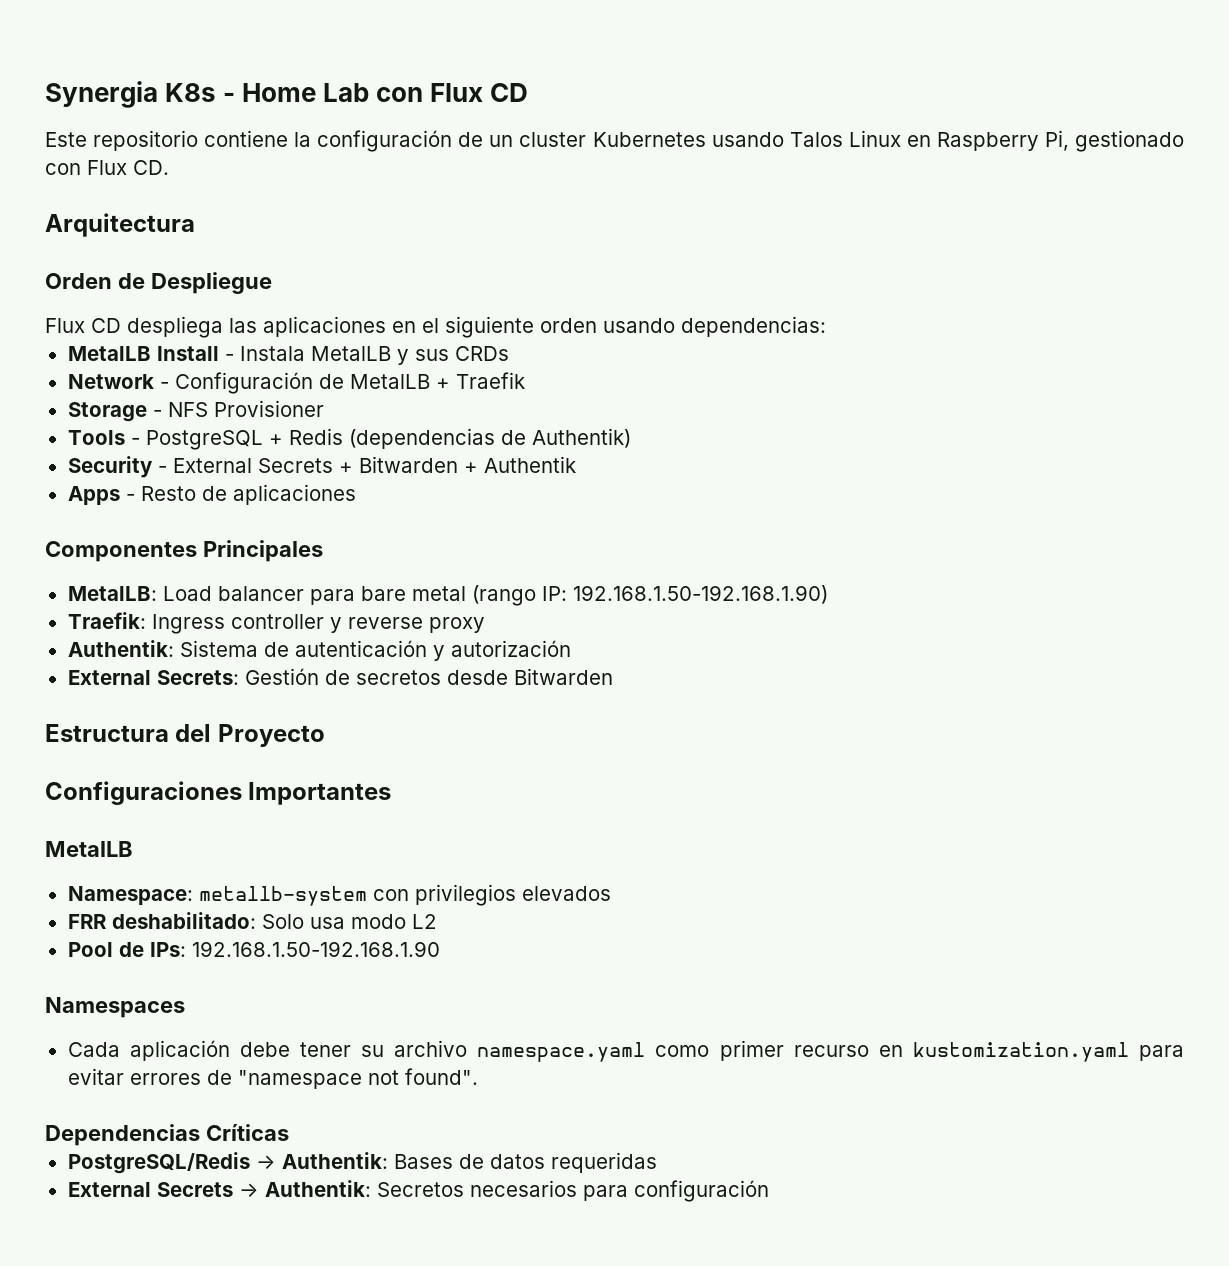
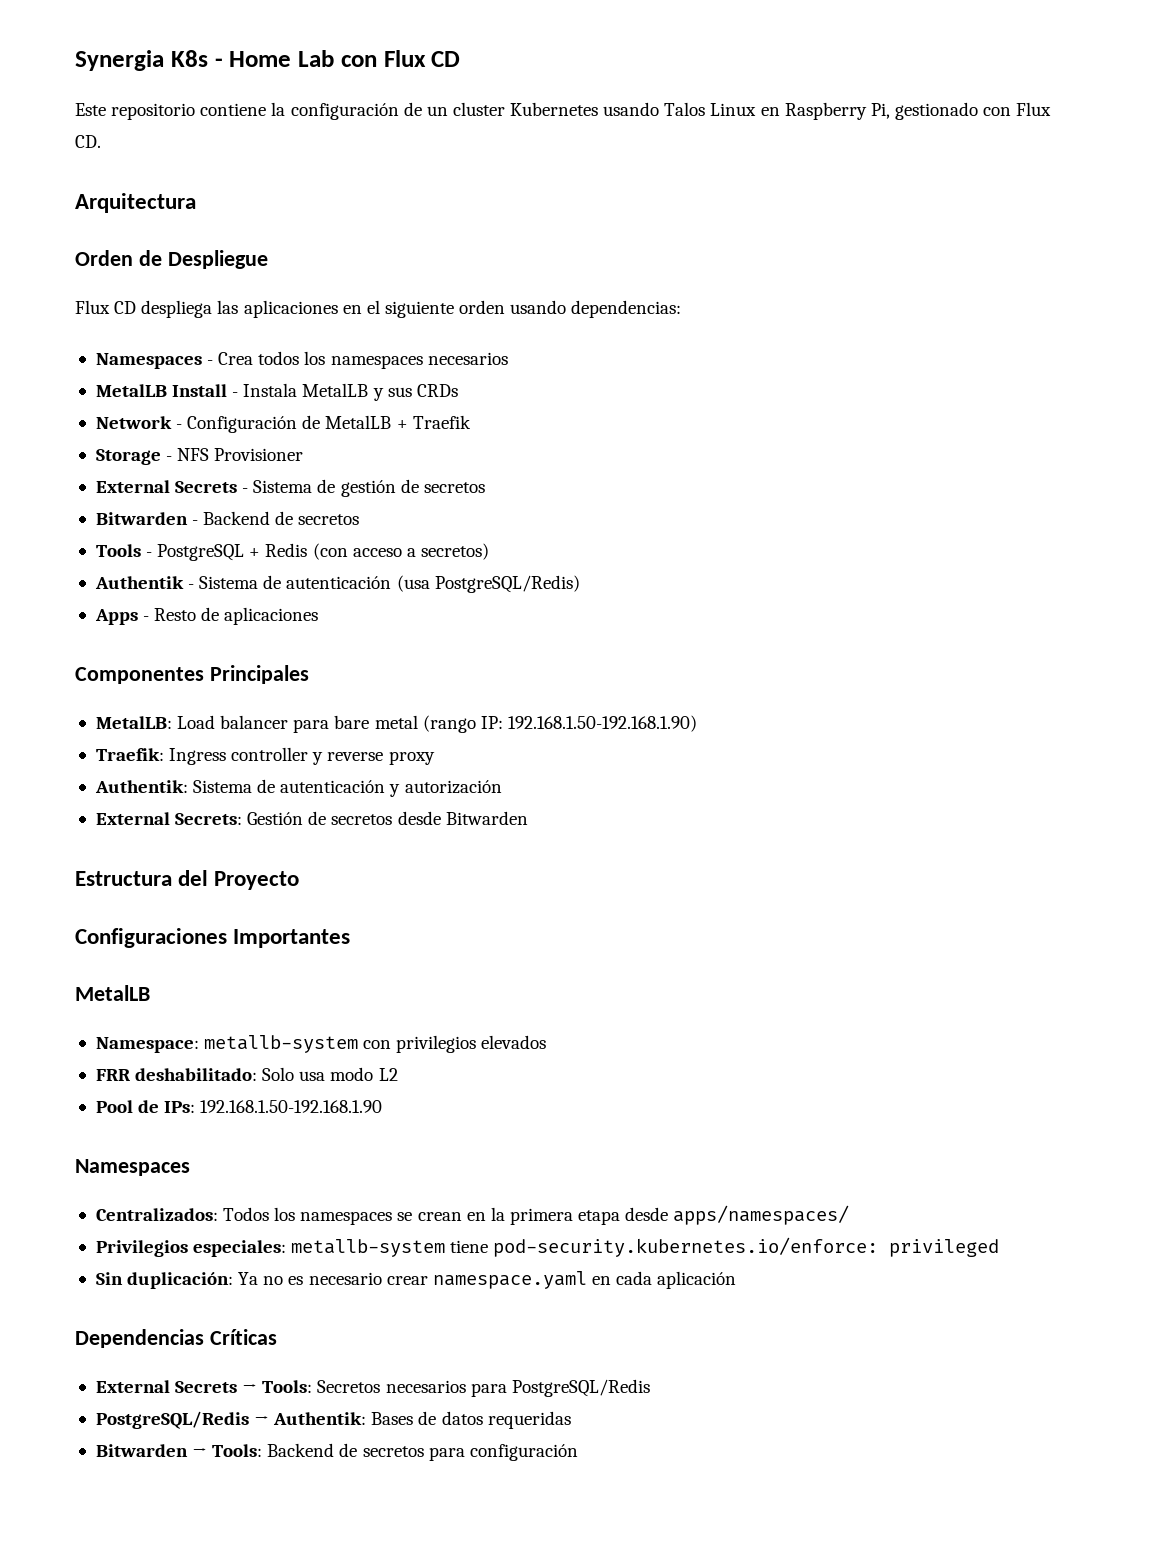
+ Namespaces - Crea todos los namespaces necesarios
+ External Secrets - Sistema de gestión de secretos
+ Bitwarden - Backend de secretos
- Tools - PostgreSQL + Redis (dependencias de Authentik)
- Security - External Secrets + Bitwarden + Authentik
+ Tools - PostgreSQL + Redis (con acceso a secretos)
+ Authentik - Sistema de autenticación (usa PostgreSQL/Redis)
- Cada aplicación debe tener su archivo namespace.yaml como primer recurso en kustomization.yaml para evitar errores de "namespace not found".
+ Centralizados: Todos los namespaces se crean en la primera etapa desde apps/namespaces/
+ Privilegios especiales: metallb-system tiene pod-security.kubernetes.io/enforce: privileged
+ Sin duplicación: Ya no es necesario crear namespace.yaml en cada aplicación
  Dependencias Críticas
+ External Secrets → Tools: Secretos necesarios para PostgreSQL/Redis
- External Secrets → Authentik: Secretos necesarios para configuración
+ Bitwarden → Tools: Backend de secretos para configuración

